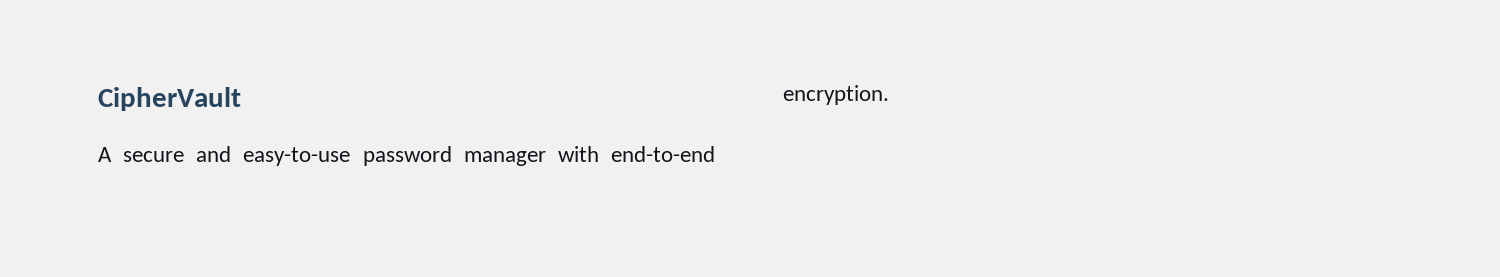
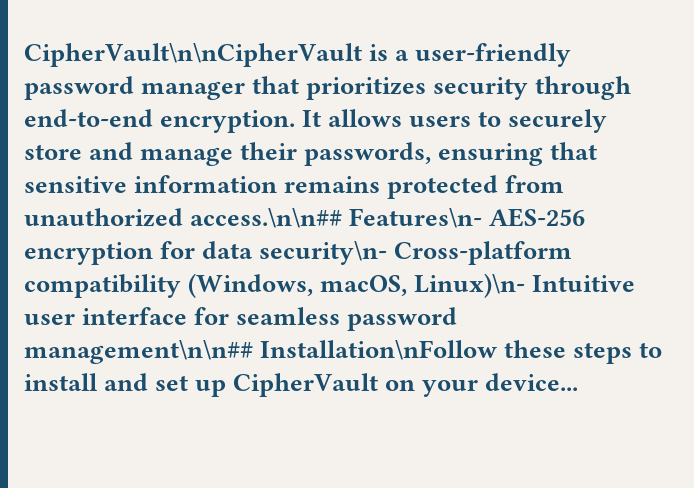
- CipherVault
- A secure and easy-to-use password manager with end-to-end encryption.
+ CipherVault\n\nCipherVault is a user-friendly password manager that prioritizes security through end-to-end encryption. It allows users to securely store and manage their passwords, ensuring that sensitive information remains protected from unauthorized access.\n\n## Features\n- AES-256 encryption for data security\n- Cross-platform compatibility (Windows, macOS, Linux)\n- Intuitive user interface for seamless password management\n\n## Installation\nFollow these steps to install and set up CipherVault on your device...

